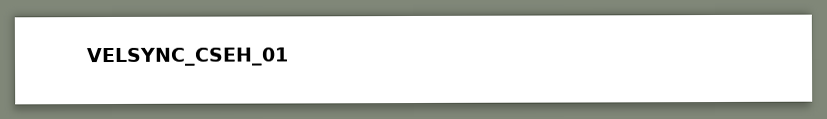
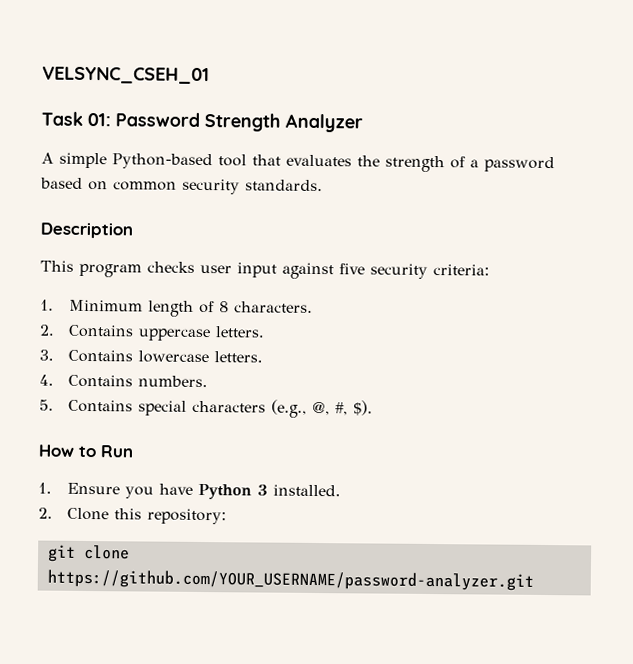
+ Task 01: Password Strength Analyzer
+ A simple Python-based tool that evaluates the strength of a password based on common security standards.
+ Description
+ This program checks user input against five security criteria:
+ 1. Minimum length of 8 characters.
+ 2. Contains uppercase letters.
+ 3. Contains lowercase letters.
+ 4. Contains numbers.
+ 5. Contains special characters (e.g., @, #, $).
+ How to Run
+ 1. Ensure you have Python 3 installed.
+ 2. Clone this repository:
+ git clone https://github.com/YOUR_USERNAME/password-analyzer.git

